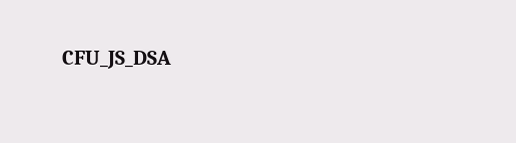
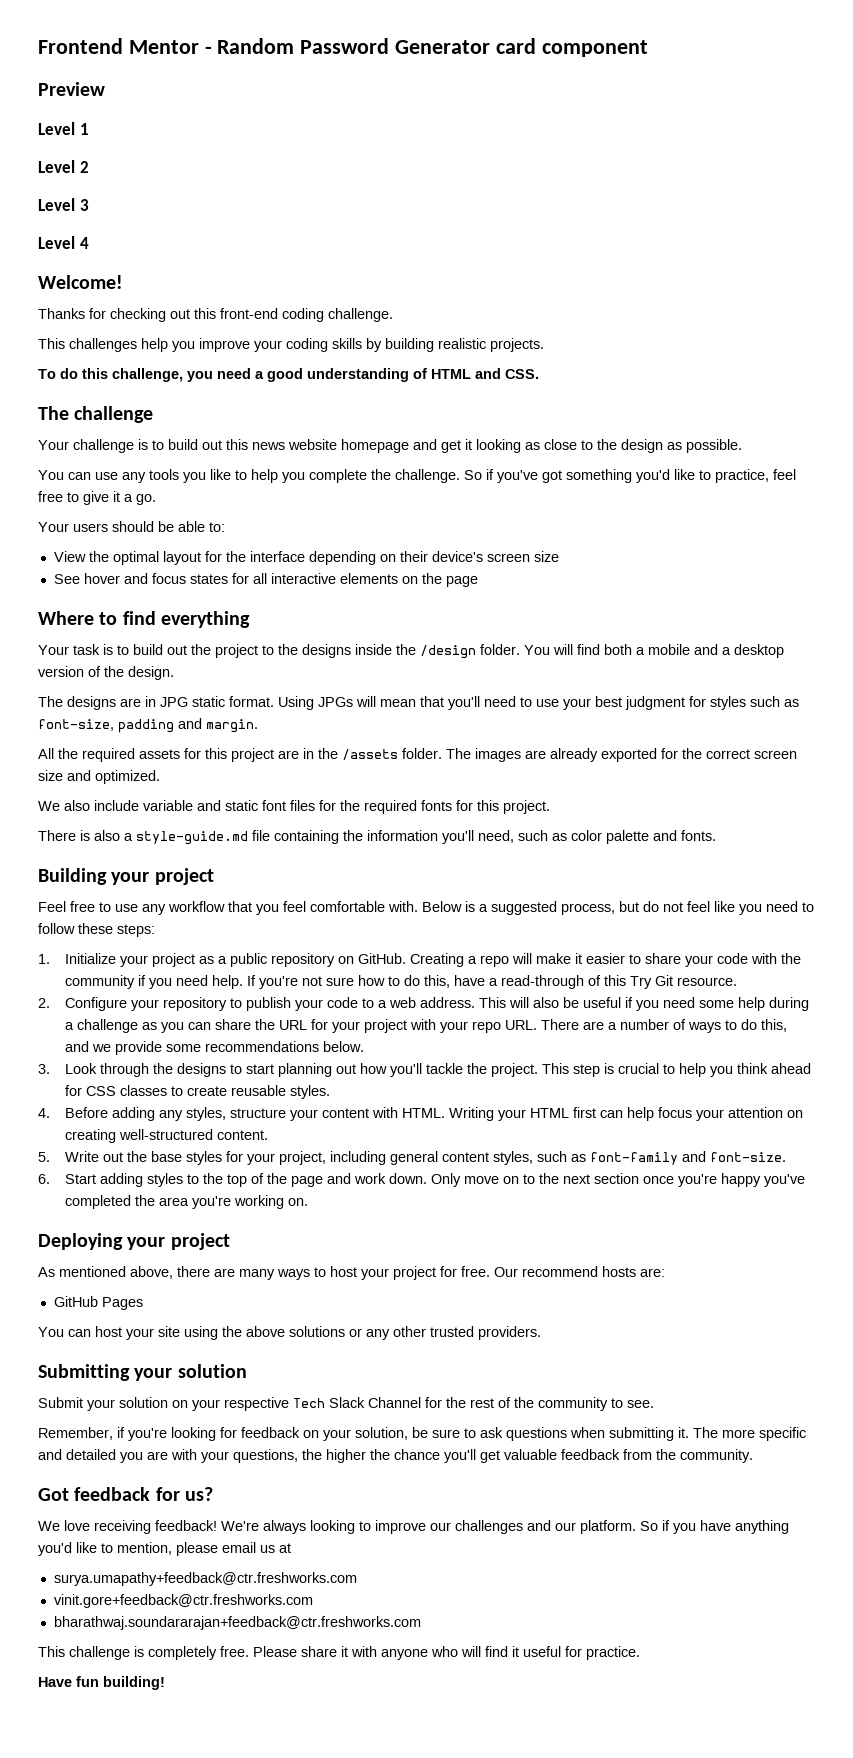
- CFU_JS_DSA
+ Frontend Mentor - Random Password Generator card component
+ Preview
+ Level 1
+ Level 2
+ Level 3
+ Level 4
+ Welcome!
+ Thanks for checking out this front-end coding challenge.
+ This challenges help you improve your coding skills by building realistic projects.
+ To do this challenge, you need a good understanding of HTML and CSS.
+ The challenge
+ Your challenge is to build out this news website homepage and get it looking as close to the design as possible.
+ You can use any tools you like to help you complete the challenge. So if you've got something you'd like to practice, feel free to give it a go.
+ Your users should be able to:
+ View the optimal layout for the interface depending on their device's screen size
+ See hover and focus states for all interactive elements on the page
+ Where to find everything
+ Your task is to build out the project to the designs inside the /design folder. You will find both a mobile and a desktop version of the design.
+ The designs are in JPG static format. Using JPGs will mean that you'll need to use your best judgment for styles such as font-size, padding and margin.
+ All the required assets for this project are in the /assets folder. The images are already exported for the correct screen size and optimized.
+ We also include variable and static font files for the required fonts for this project.
+ There is also a style-guide.md file containing the information you'll need, such as color palette and fonts.
+ Building your project
+ Feel free to use any workflow that you feel comfortable with. Below is a suggested process, but do not feel like you need to follow these steps:
+ 1. Initialize your project as a public repository on GitHub. Creating a repo will make it easier to share your code with the community if you need help. If you're not sure how to do this, have a read-through of this Try Git resource.
+ 2. Configure your repository to publish your code to a web address. This will also be useful if you need some help during a challenge as you can share the URL for your project with your repo URL. There are a number of ways to do this, and we provide some recommendations below.
+ 3. Look through the designs to start planning out how you'll tackle the project. This step is crucial to help you think ahead for CSS classes to create reusable styles.
+ 4. Before adding any styles, structure your content with HTML. Writing your HTML first can help focus your attention on creating well-structured content.
+ 5. Write out the base styles for your project, including general content styles, such as font-family and font-size.
+ 6. Start adding styles to the top of the page and work down. Only move on to the next section once you're happy you've completed the area you're working on.
+ Deploying your project
+ As mentioned above, there are many ways to host your project for free. Our recommend hosts are:
+ GitHub Pages
+ You can host your site using the above solutions or any other trusted providers.
+ Submitting your solution
+ Submit your solution on your respective Tech Slack Channel for the rest of the community to see.
+ Remember, if you're looking for feedback on your solution, be sure to ask questions when submitting it. The more specific and detailed you are with your questions, the higher the chance you'll get valuable feedback from the community.
+ Got feedback for us?
+ We love receiving feedback! We're always looking to improve our challenges and our platform. So if you have anything you'd like to mention, please email us at
+ surya.umapathy+feedback@ctr.freshworks.com
+ vinit.gore+feedback@ctr.freshworks.com
+ bharathwaj.soundararajan+feedback@ctr.freshworks.com
+ This challenge is completely free. Please share it with anyone who will find it useful for practice.
+ Have fun building!

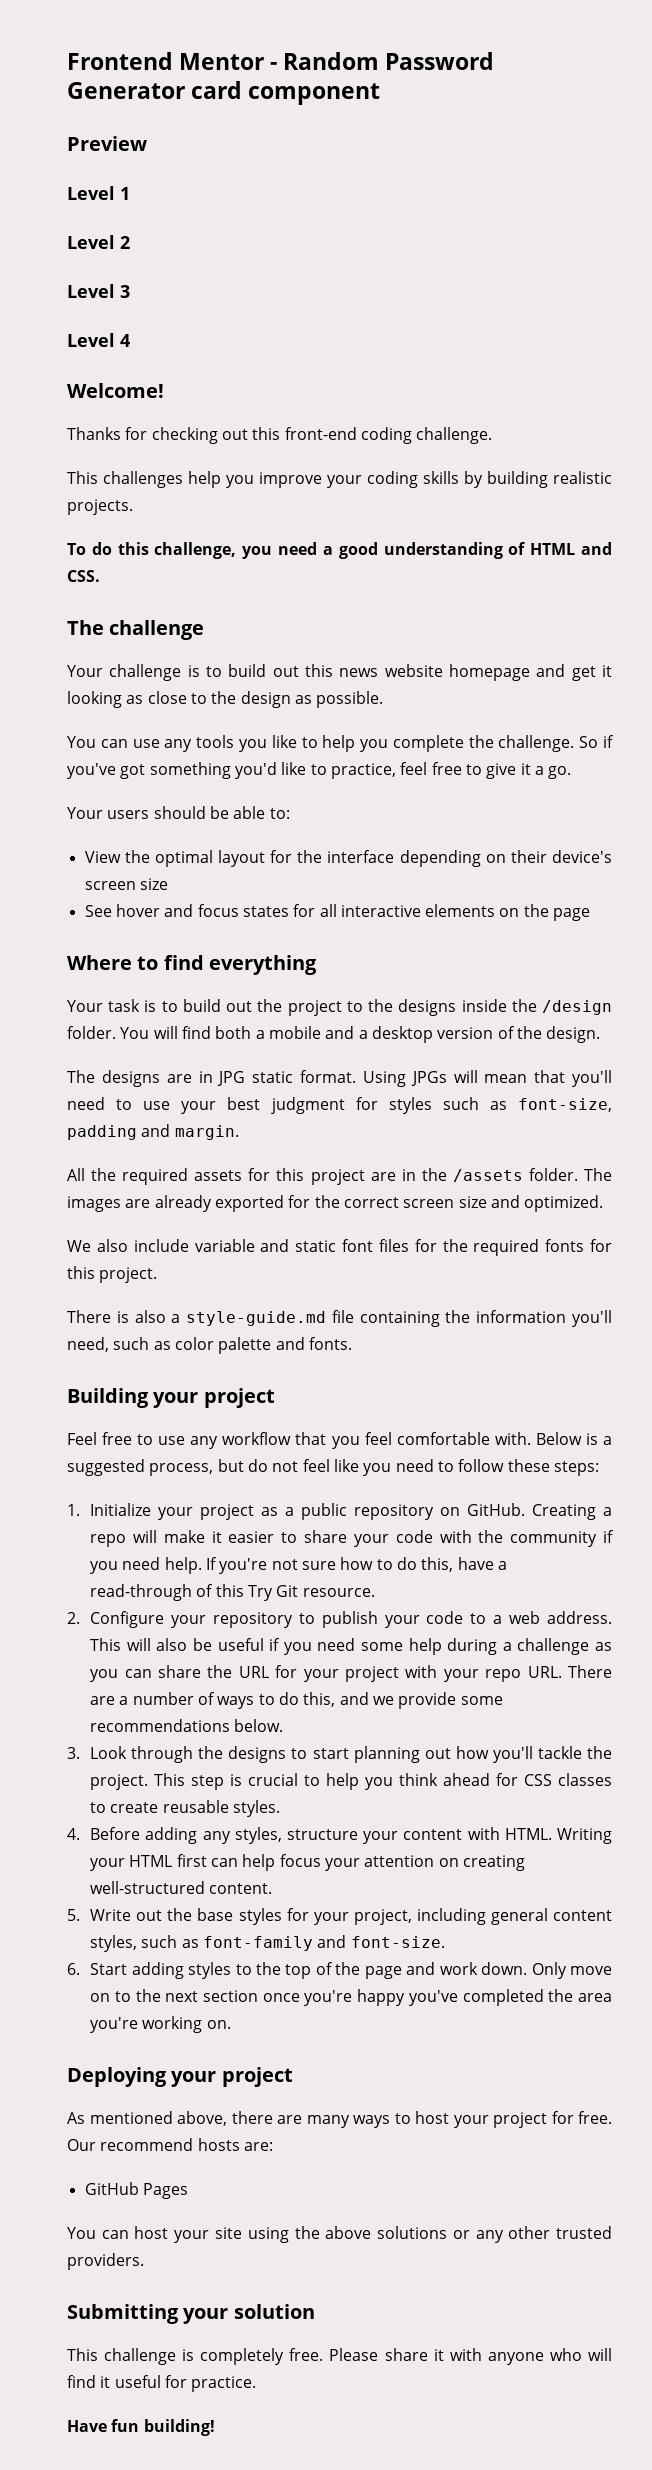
- Submit your solution on your respective Tech Slack Channel for the rest of the community to see.
- Remember, if you're looking for feedback on your solution, be sure to ask questions when submitting it. The more specific and detailed you are with your questions, the higher the chance you'll get valuable feedback from the community.
- Got feedback for us?
- We love receiving feedback! We're always looking to improve our challenges and our platform. So if you have anything you'd like to mention, please email us at
- surya.umapathy+feedback@ctr.freshworks.com
- vinit.gore+feedback@ctr.freshworks.com
- bharathwaj.soundararajan+feedback@ctr.freshworks.com

